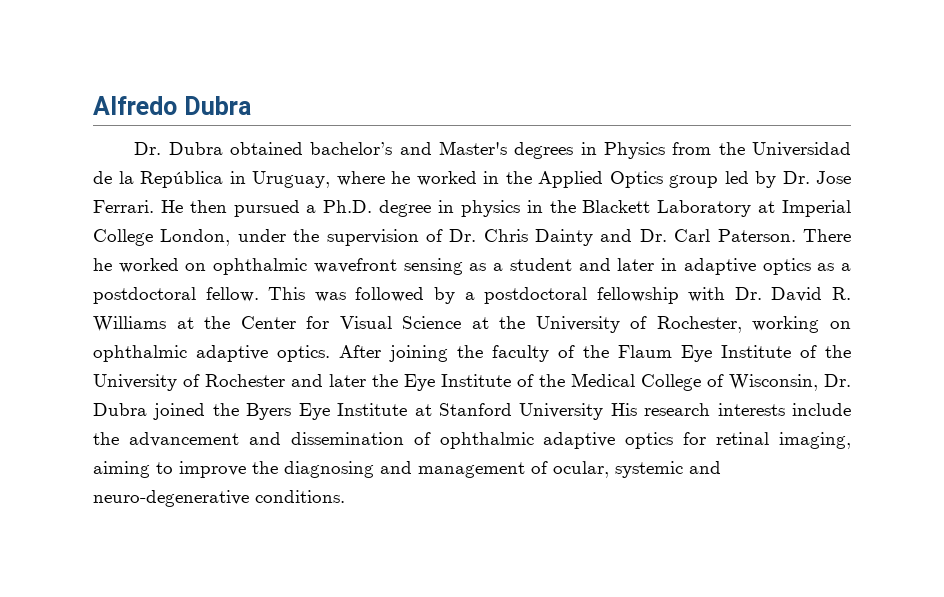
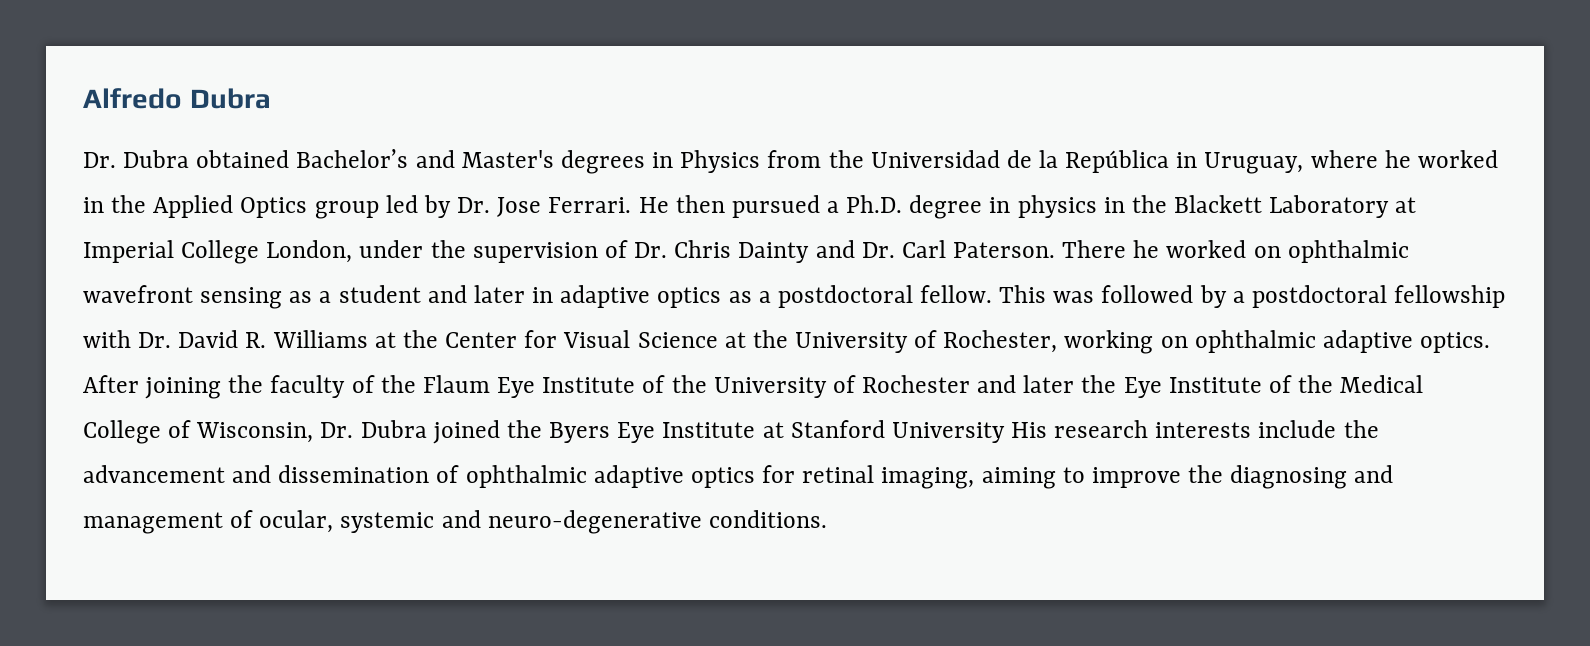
- Dr. Dubra obtained bachelor’s and Master's degrees in Physics from the Universidad de la República in Uruguay, where he worked in the Applied Optics group led by Dr. Jose Ferrari.
+ Dr. Dubra obtained Bachelor’s and Master's degrees in Physics from the Universidad de la República in Uruguay, where he worked in the Applied Optics group led by Dr. Jose Ferrari.

